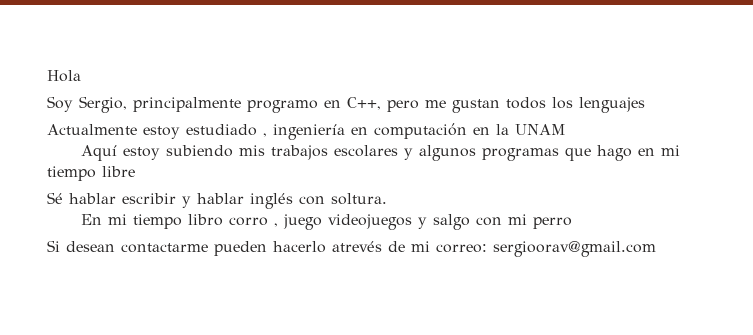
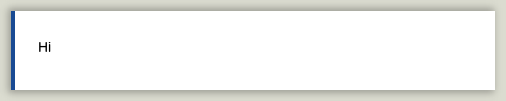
- Hola
- Soy Sergio, principalmente programo en C++, pero me gustan todos los lenguajes
- Actualmente estoy estudiado , ingeniería en computación en la UNAM
- Aquí estoy subiendo mis trabajos escolares y algunos programas que hago en mi tiempo libre
- Sé hablar escribir y hablar inglés con soltura.
- En mi tiempo libro corro , juego videojuegos y salgo con mi perro
- Si desean contactarme pueden hacerlo atrevés de mi correo: sergioorav@gmail.com
+ Hi

